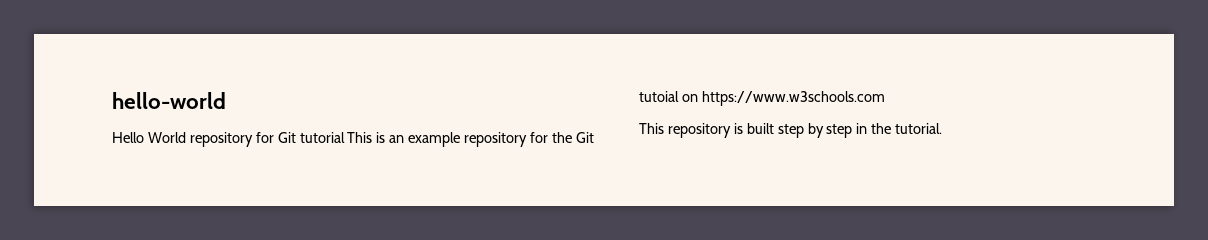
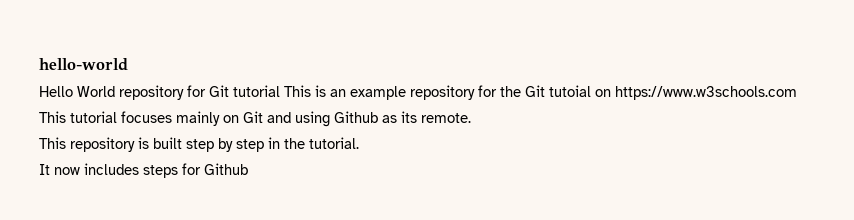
+ This tutorial focuses mainly on Git and using Github as its remote.
+ It now includes steps for Github

